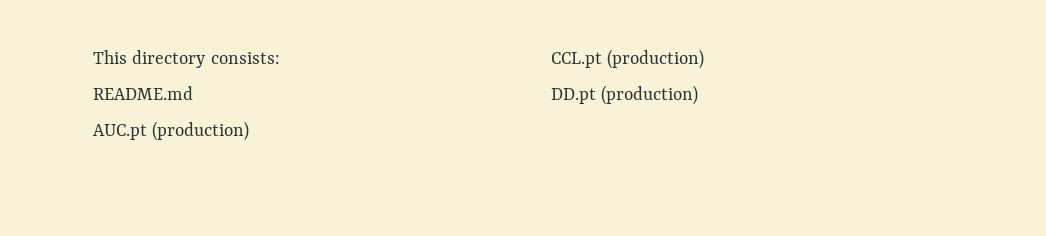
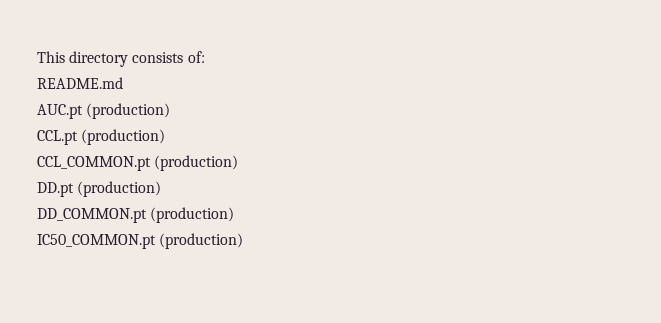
- This directory consists:
+ This directory consists of:
+ CCL_COMMON.pt (production)
+ DD_COMMON.pt (production)
+ IC50_COMMON.pt (production)

